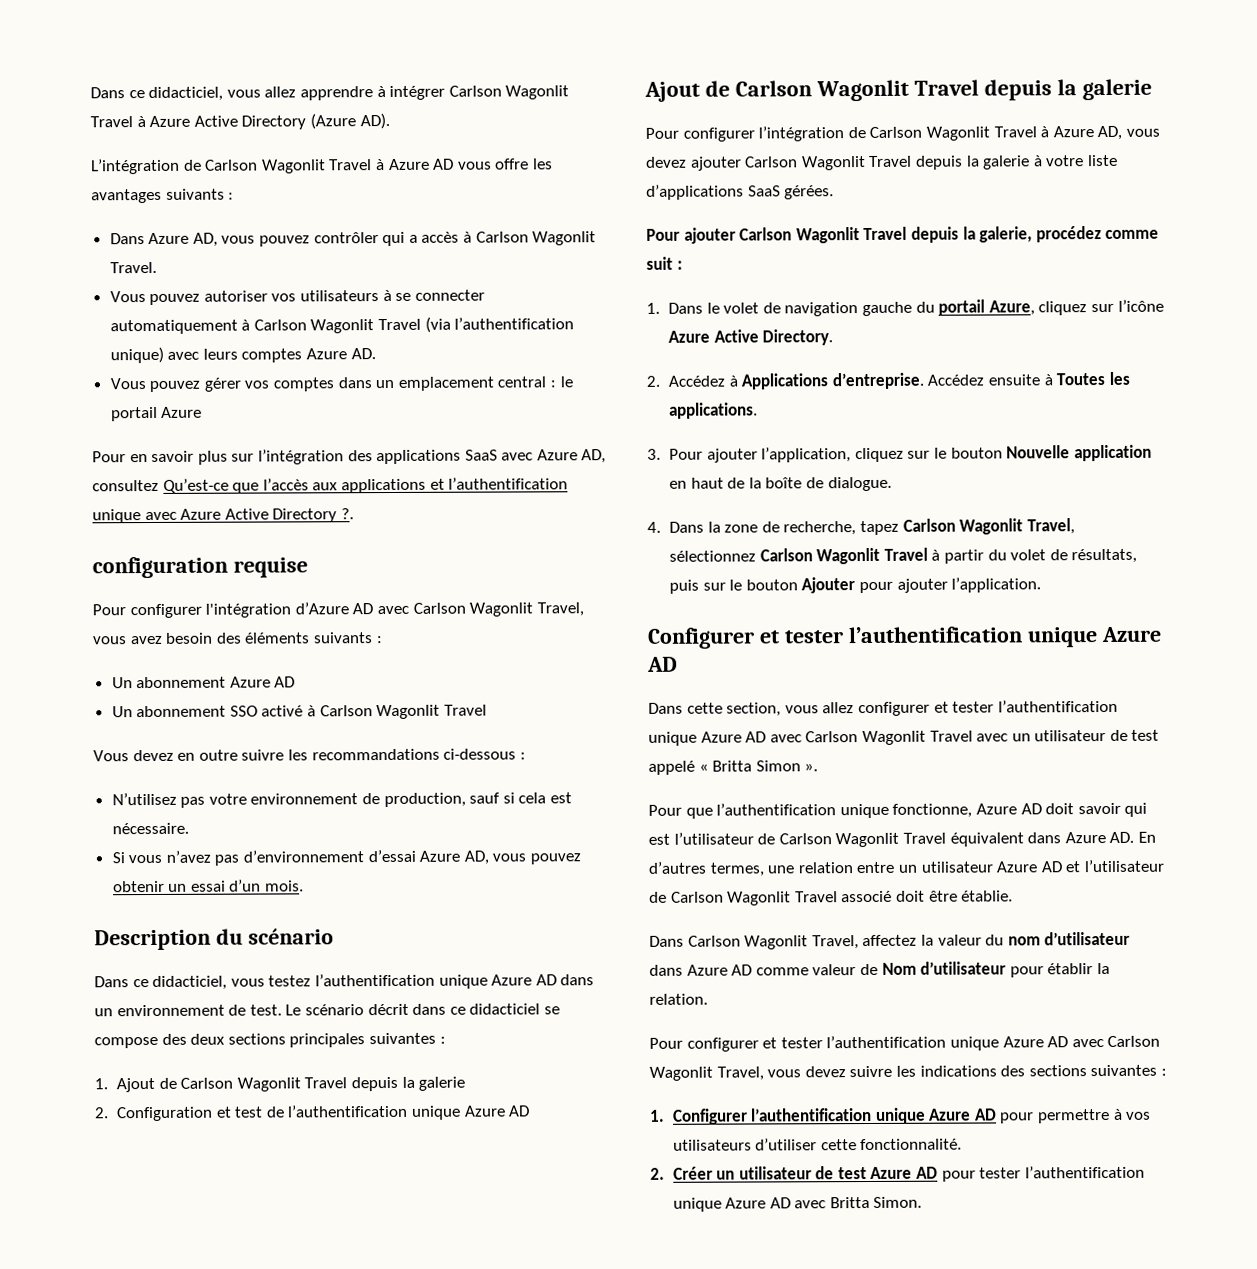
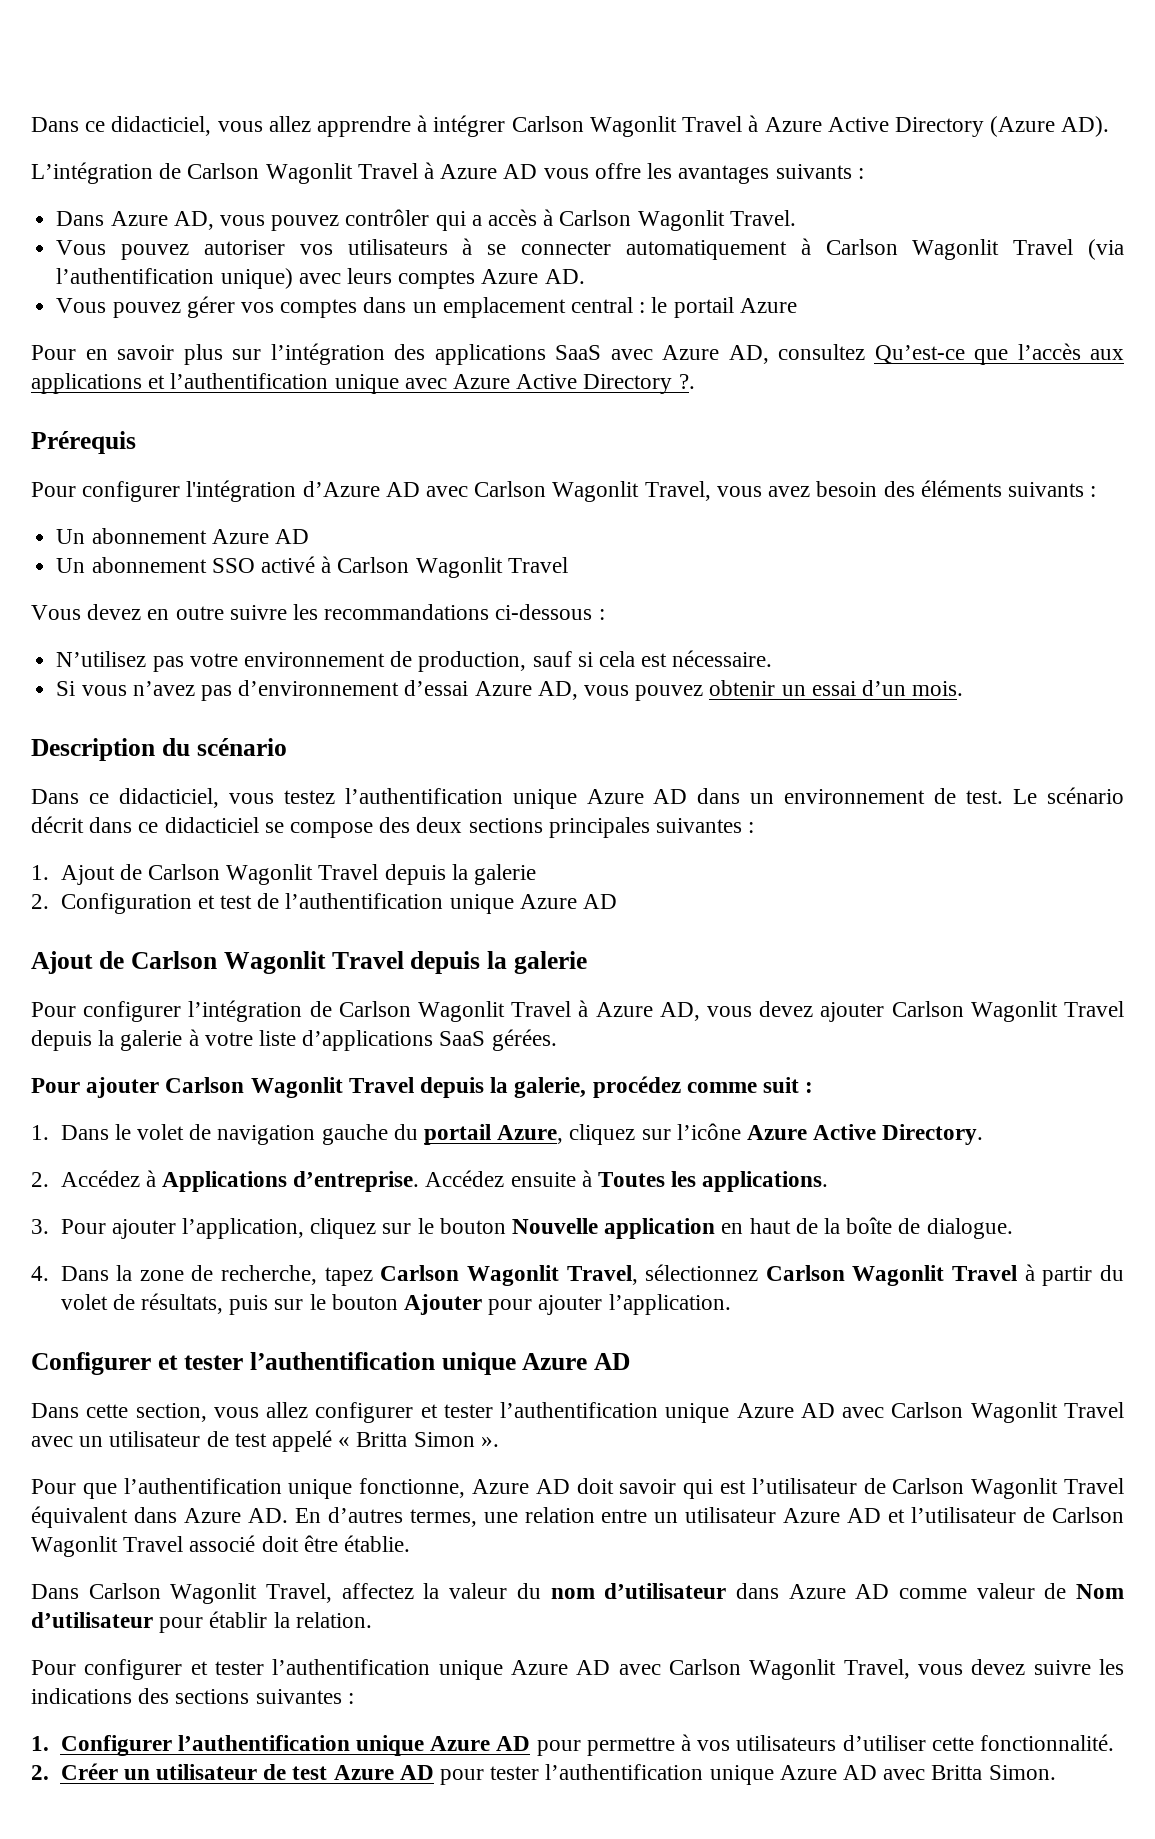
- configuration requise
+ Prérequis

